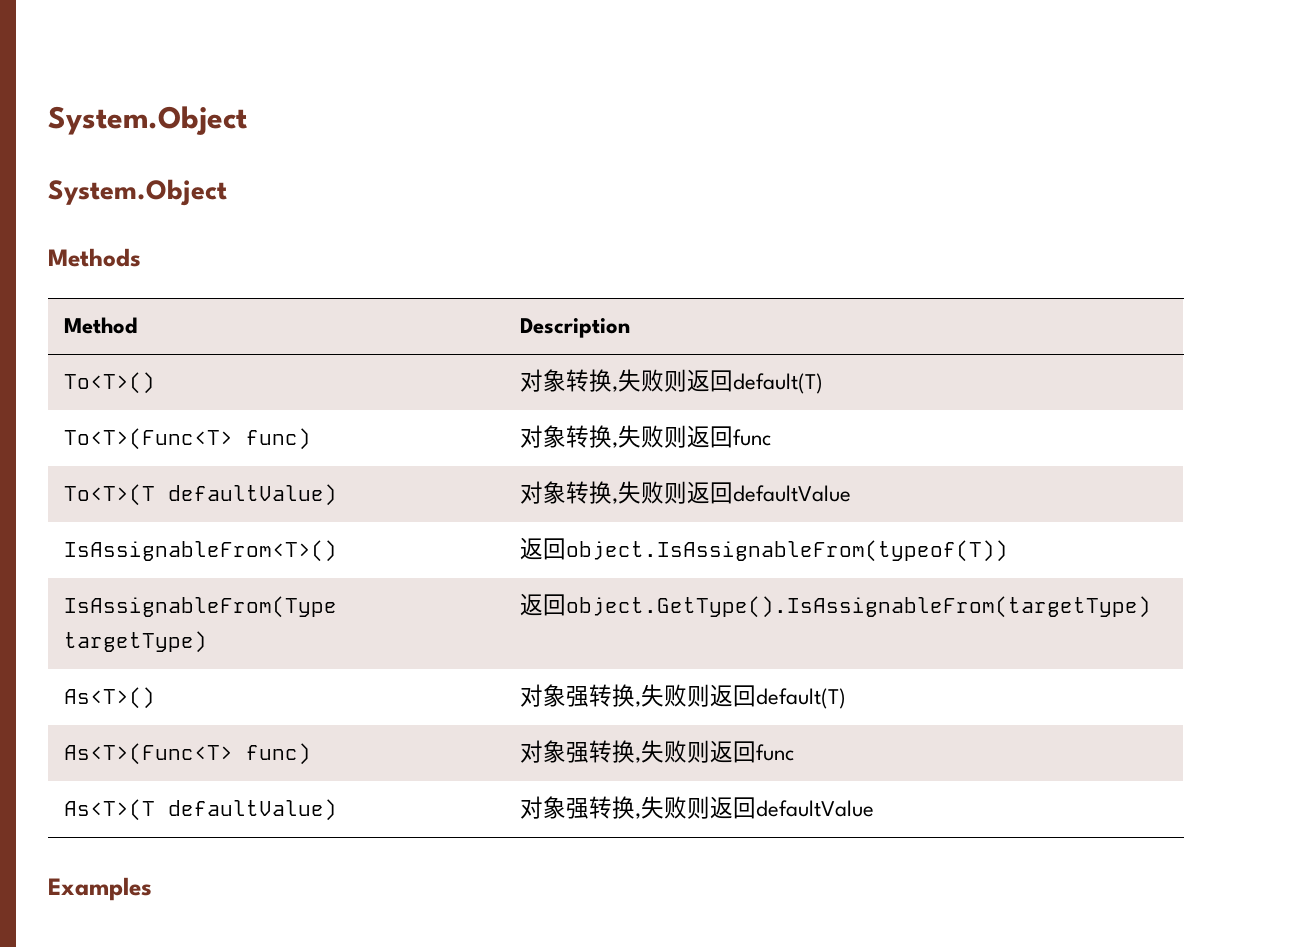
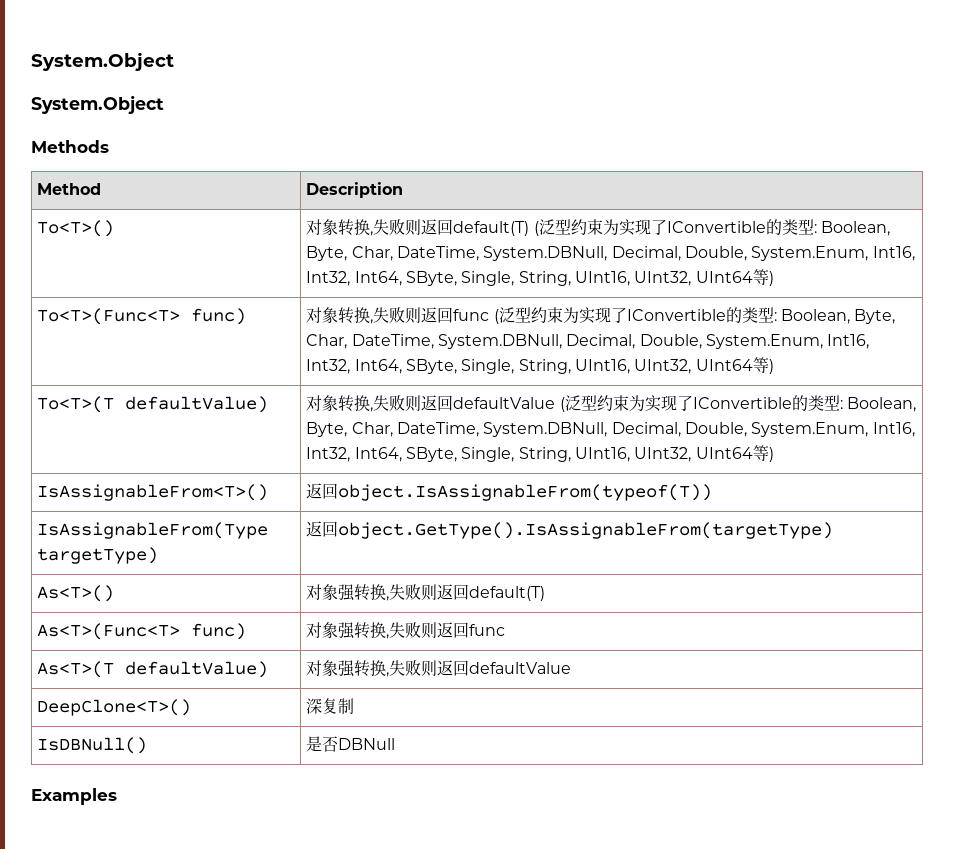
- To<T>() | 对象转换,失败则返回default(T)
+ To<T>() | 对象转换,失败则返回default(T) (泛型约束为实现了IConvertible的类型: Boolean, Byte, Char, DateTime, System.DBNull, Decimal, Double, System.Enum, Int16, Int32, Int64, SByte, Single, String, UInt16, UInt32, UInt64等)
- To<T>(Func<T> func) | 对象转换,失败则返回func
+ To<T>(Func<T> func) | 对象转换,失败则返回func (泛型约束为实现了IConvertible的类型: Boolean, Byte, Char, DateTime, System.DBNull, Decimal, Double, System.Enum, Int16, Int32, Int64, SByte, Single, String, UInt16, UInt32, UInt64等)
- To<T>(T defaultValue) | 对象转换,失败则返回defaultValue
+ To<T>(T defaultValue) | 对象转换,失败则返回defaultValue (泛型约束为实现了IConvertible的类型: Boolean, Byte, Char, DateTime, System.DBNull, Decimal, Double, System.Enum, Int16, Int32, Int64, SByte, Single, String, UInt16, UInt32, UInt64等)
+ DeepClone<T>() | 深复制
+ IsDBNull() | 是否DBNull

